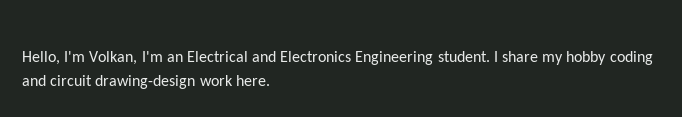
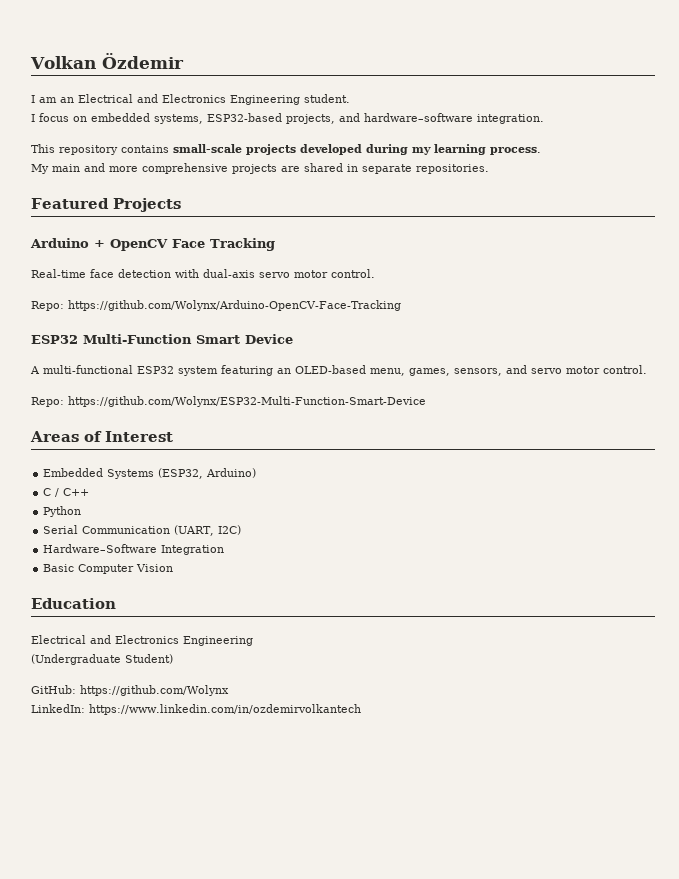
- Hello, I'm Volkan, I'm an Electrical and Electronics Engineering student. I share my hobby coding and circuit drawing-design work here.
+ Volkan Özdemir
+ I am an Electrical and Electronics Engineering student.
+ I focus on embedded systems, ESP32-based projects, and hardware–software integration.
+ This repository contains small-scale projects developed during my learning process.
+ My main and more comprehensive projects are shared in separate repositories.
+ Featured Projects
+ Arduino + OpenCV Face Tracking
+ Real-time face detection with dual-axis servo motor control.
+ Repo: https://github.com/Wolynx/Arduino-OpenCV-Face-Tracking
+ ESP32 Multi-Function Smart Device
+ A multi-functional ESP32 system featuring an OLED-based menu, games, sensors, and servo motor control.
+ Repo: https://github.com/Wolynx/ESP32-Multi-Function-Smart-Device
+ Areas of Interest
+ Embedded Systems (ESP32, Arduino)
+ C / C++
+ Python
+ Serial Communication (UART, I2C)
+ Hardware–Software Integration
+ Basic Computer Vision
+ Education
+ Electrical and Electronics Engineering
+ (Undergraduate Student)
+ GitHub: https://github.com/Wolynx
+ LinkedIn: https://www.linkedin.com/in/ozdemirvolkantech

